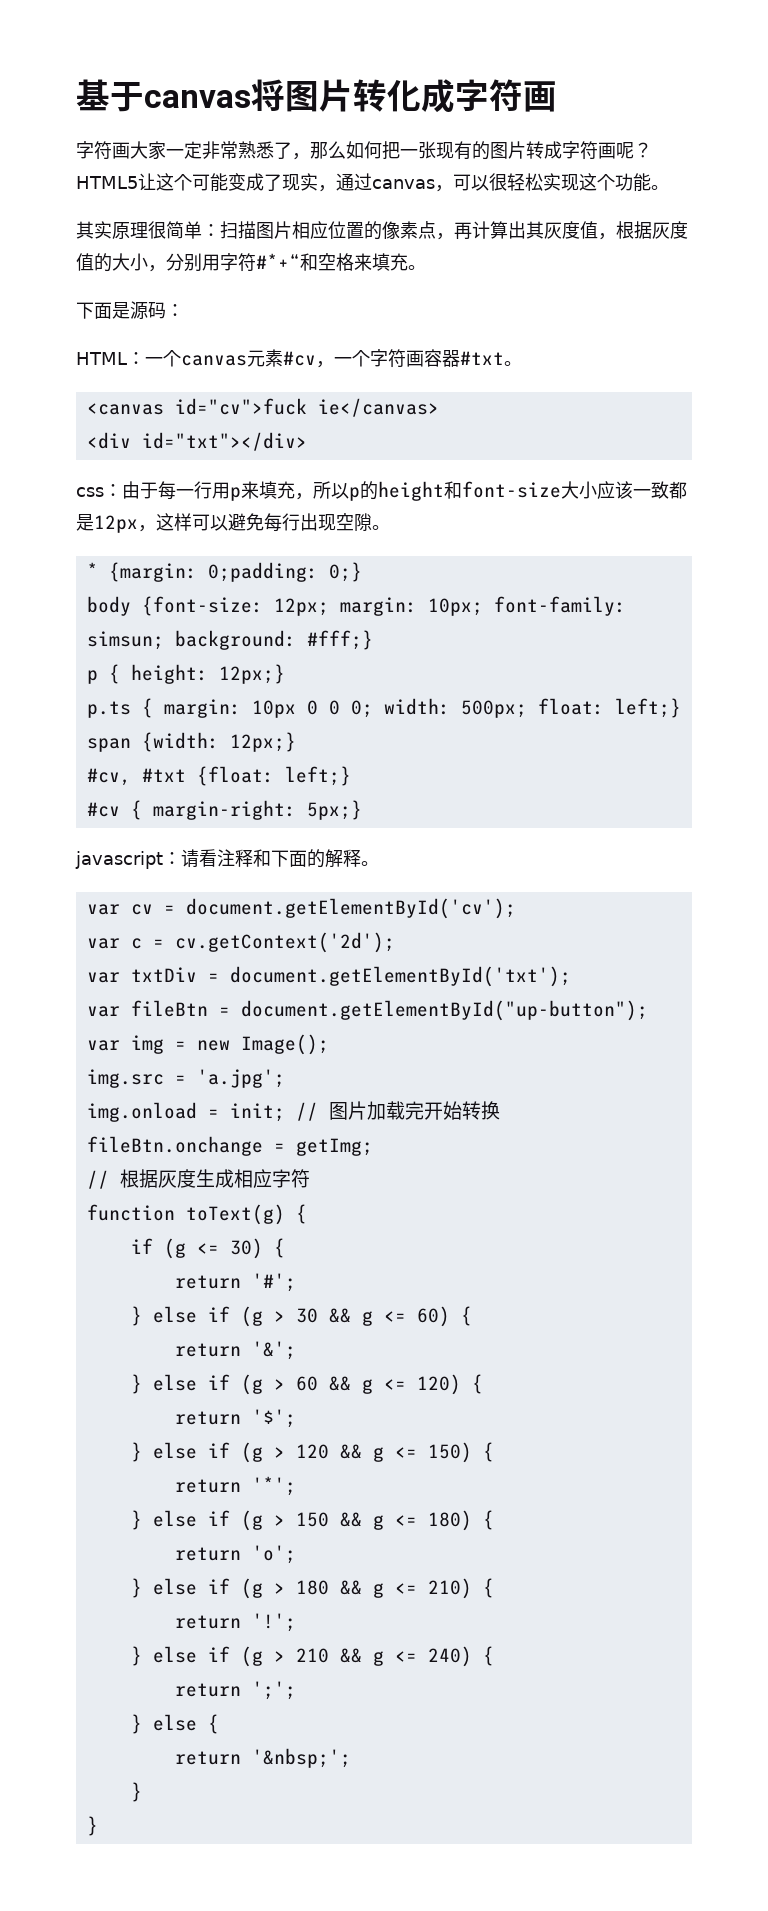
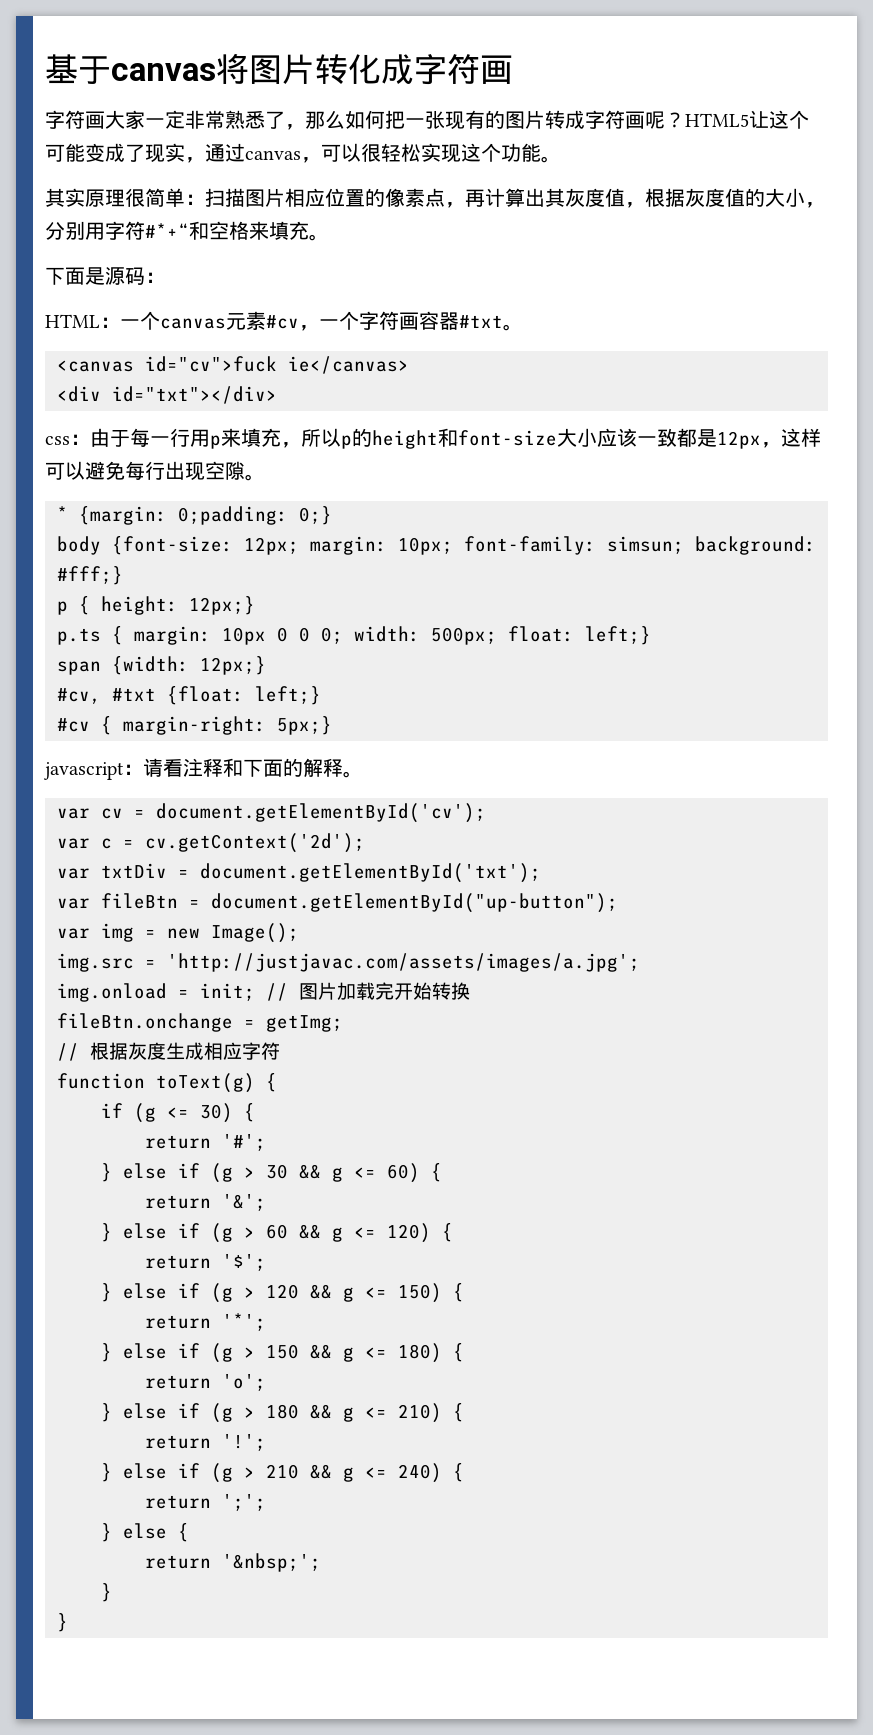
- img.src = 'a.jpg';
+ img.src = 'http://justjavac.com/assets/images/a.jpg';

